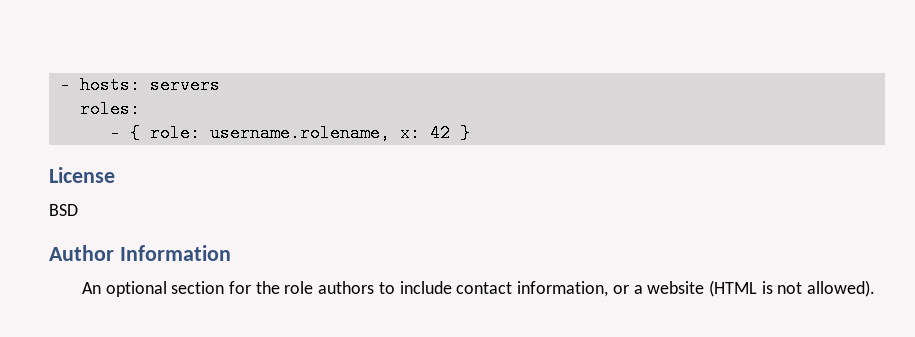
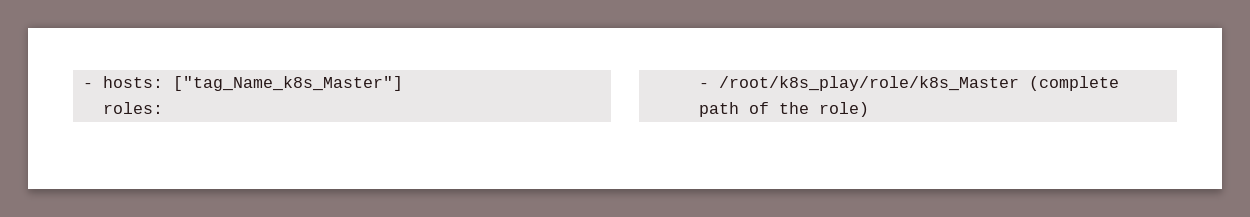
- - hosts: servers
+ - hosts: ["tag_Name_k8s_Master"]
- - { role: username.rolename, x: 42 }
- License
- BSD
- Author Information
- An optional section for the role authors to include contact information, or a website (HTML is not allowed).
+ - /root/k8s_play/role/k8s_Master (complete path of the role)

